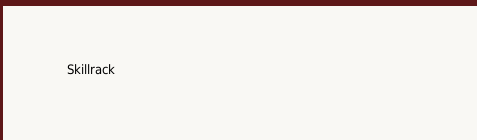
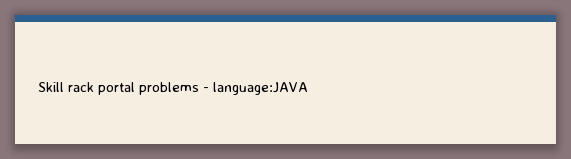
- Skillrack
+ Skill rack portal problems - language:JAVA

